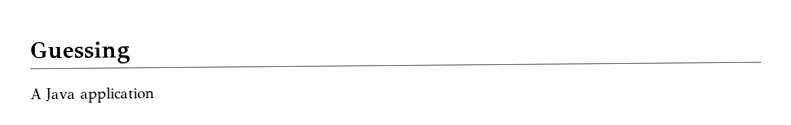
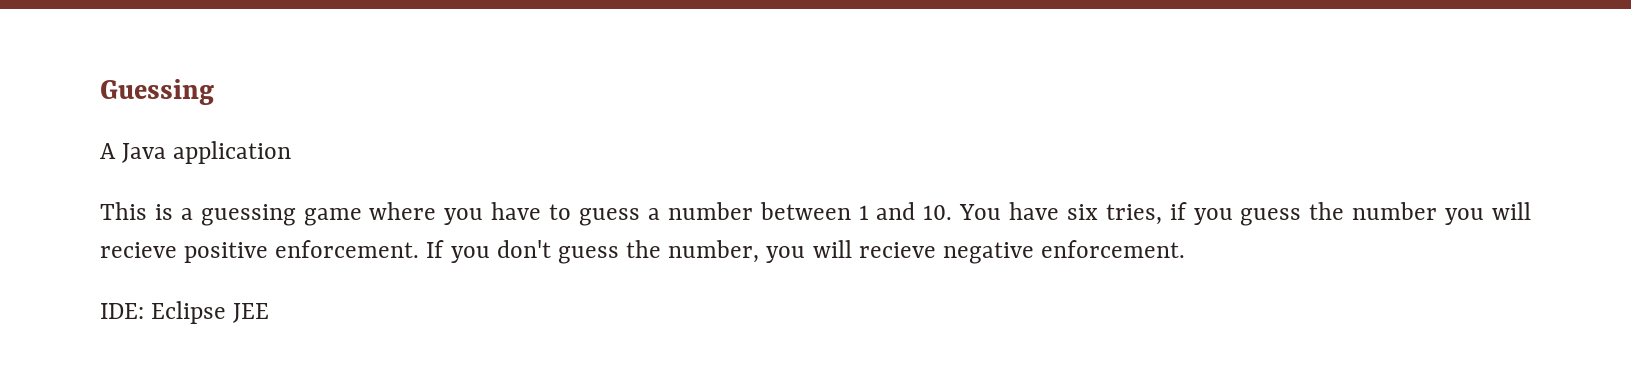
+ This is a guessing game where you have to guess a number between 1 and 10. You have six tries, if you guess the number you will recieve positive enforcement. If you don't guess the number, you will recieve negative enforcement.
+ IDE: Eclipse JEE

